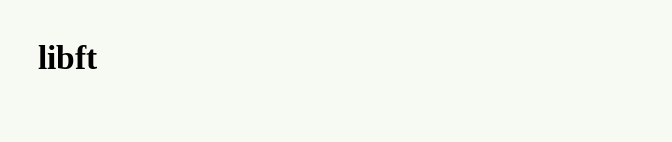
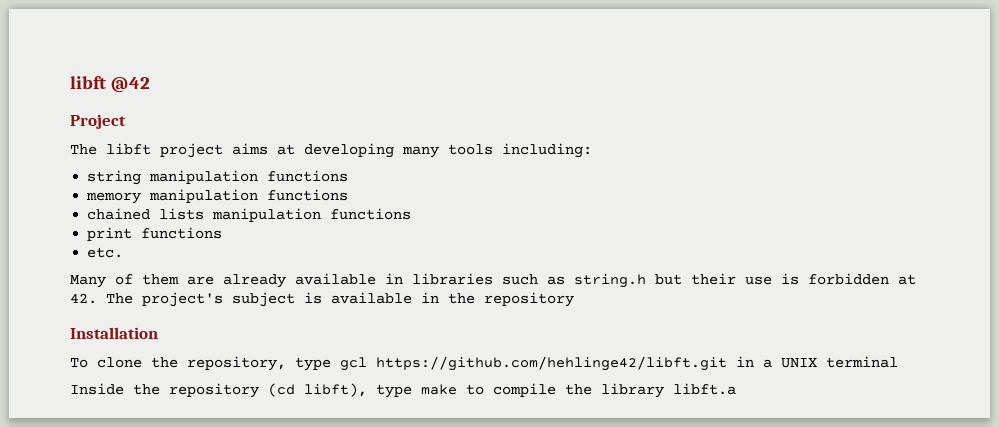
- libft
+ libft @42
+ Project
+ The libft project aims at developing many tools including:
+ string manipulation functions
+ memory manipulation functions
+ chained lists manipulation functions
+ print functions
+ etc.
+ Many of them are already available in libraries such as string.h but their use is forbidden at 42. The project's subject is available in the repository
+ Installation
+ To clone the repository, type gcl https://github.com/hehlinge42/libft.git in a UNIX terminal
+ Inside the repository (cd libft), type make to compile the library libft.a

